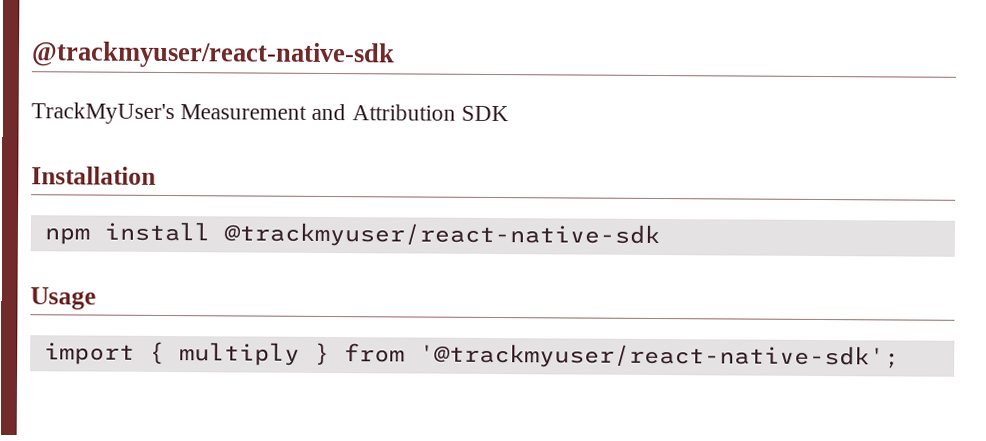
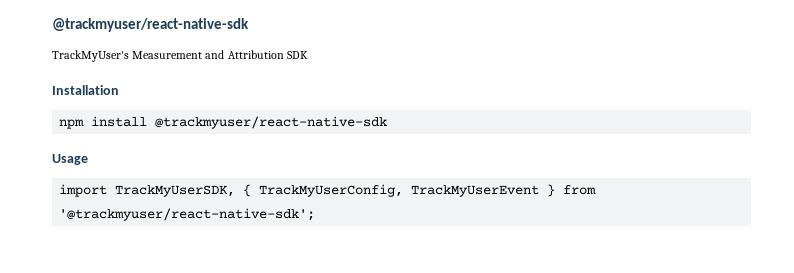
- import { multiply } from '@trackmyuser/react-native-sdk';
+ import TrackMyUserSDK, { TrackMyUserConfig, TrackMyUserEvent } from '@trackmyuser/react-native-sdk';

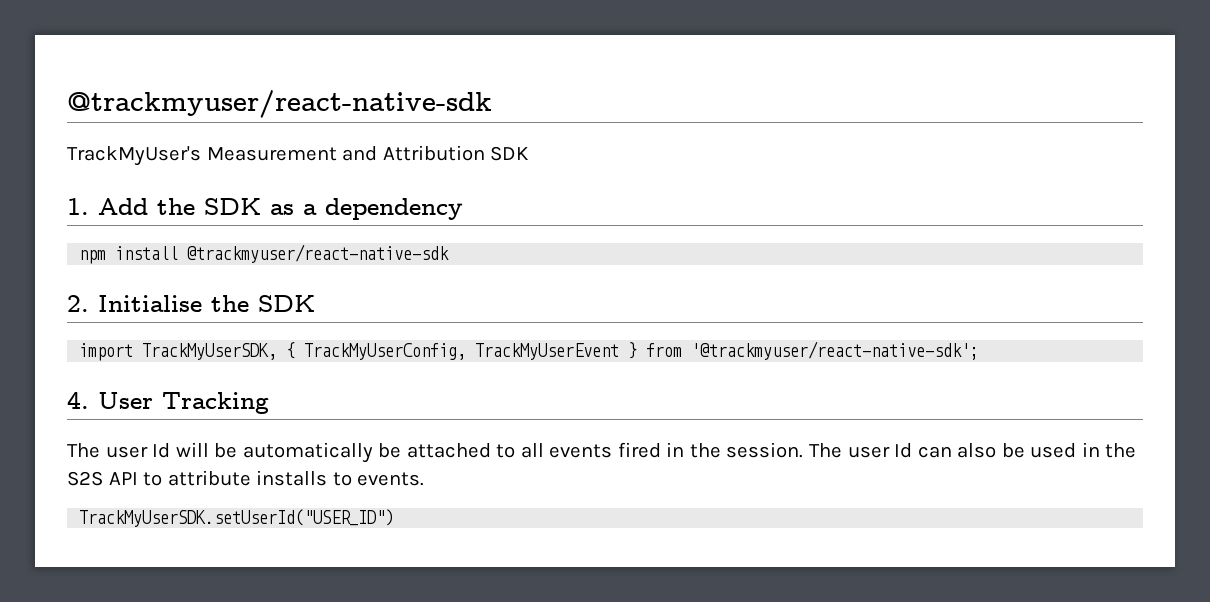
- Installation
+ 1. Add the SDK as a dependency
- Usage
+ 2. Initialise the SDK
+ 4. User Tracking
+ The user Id will be automatically be attached to all events fired in the session. The user Id can also be used in the S2S API to attribute installs to events.
+ TrackMyUserSDK.setUserId("USER_ID")

